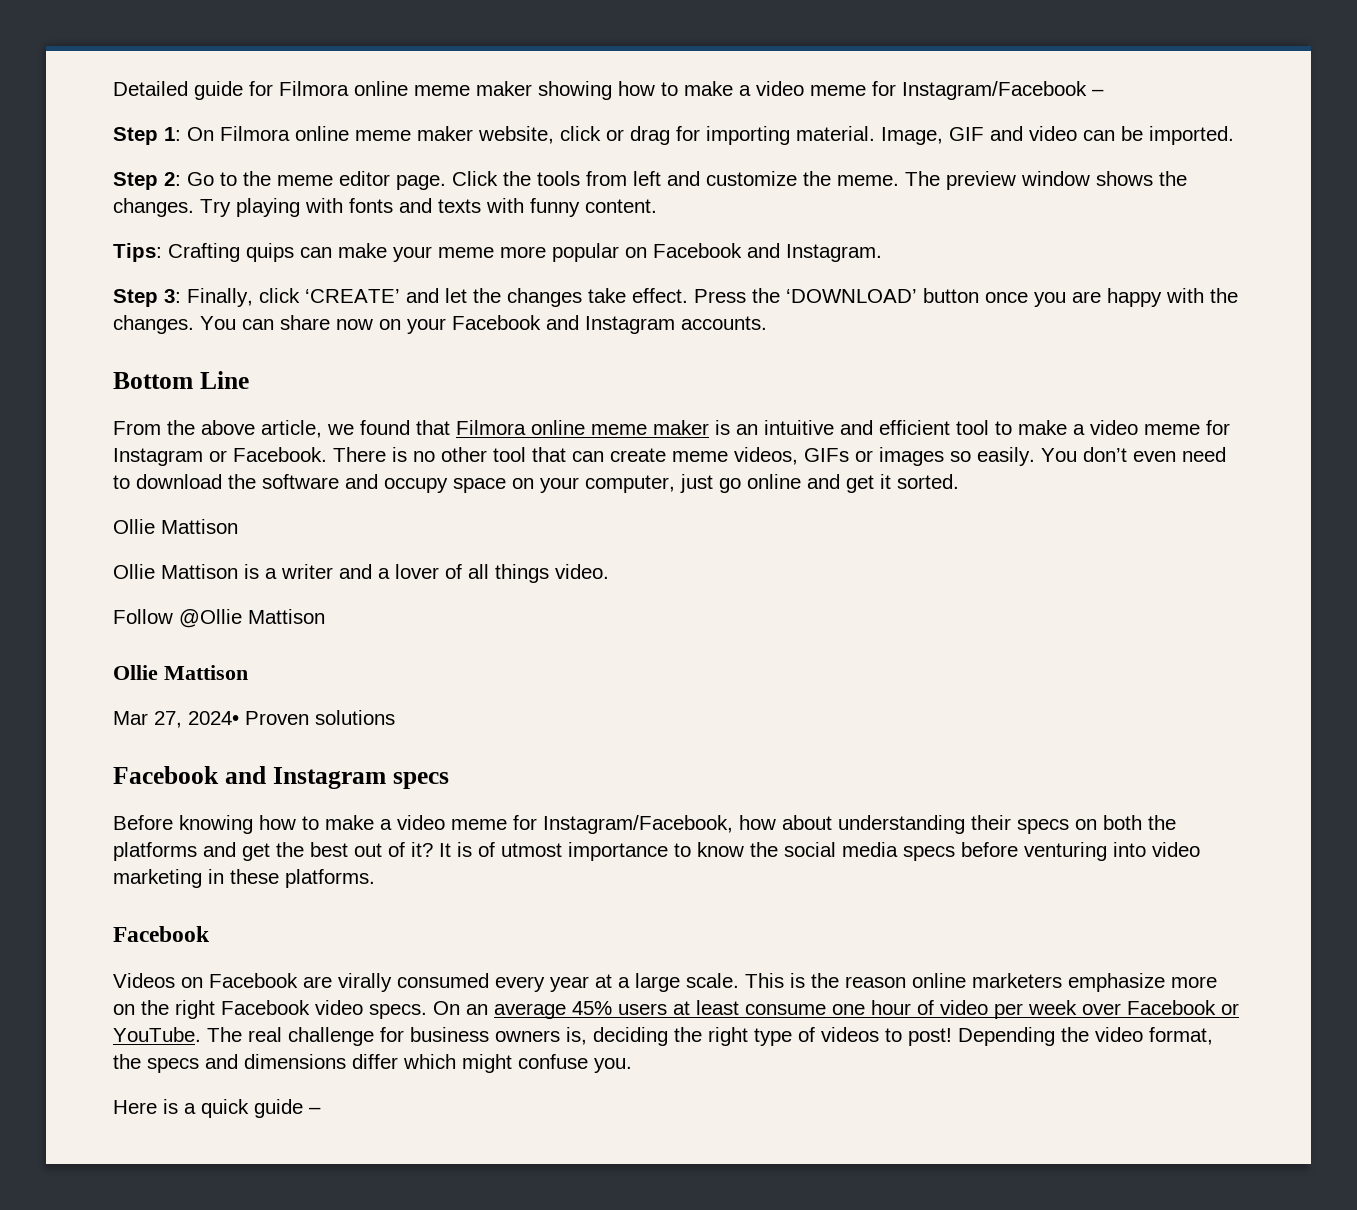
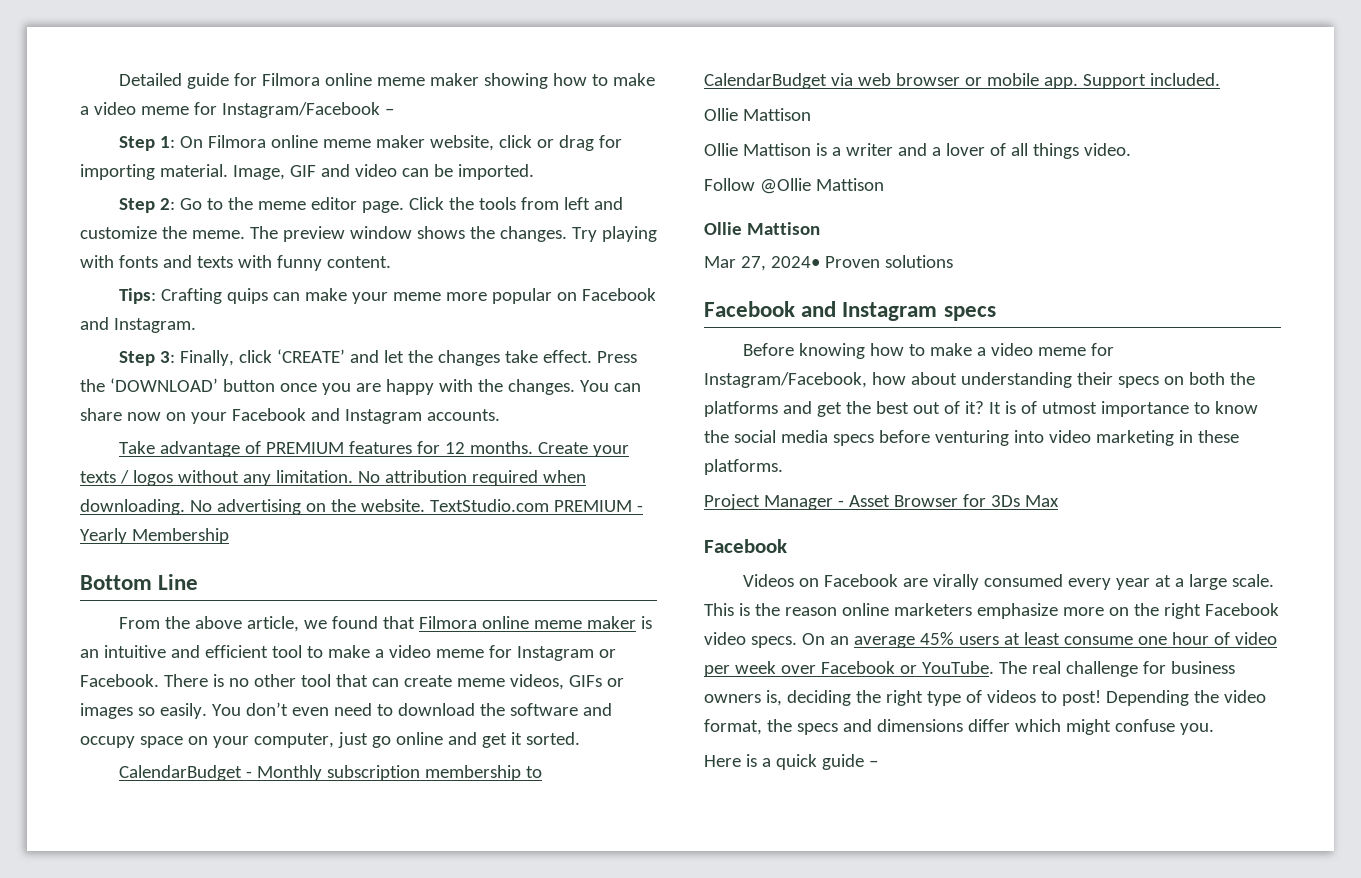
+ Take advantage of PREMIUM features for 12 months. Create your texts / logos without any limitation. No attribution required when downloading. No advertising on the website. TextStudio.com PREMIUM - Yearly Membership
+ CalendarBudget - Monthly subscription membership to CalendarBudget via web browser or mobile app. Support included.
+ Project Manager - Asset Browser for 3Ds Max

